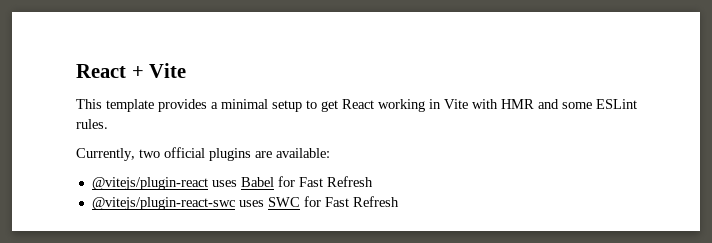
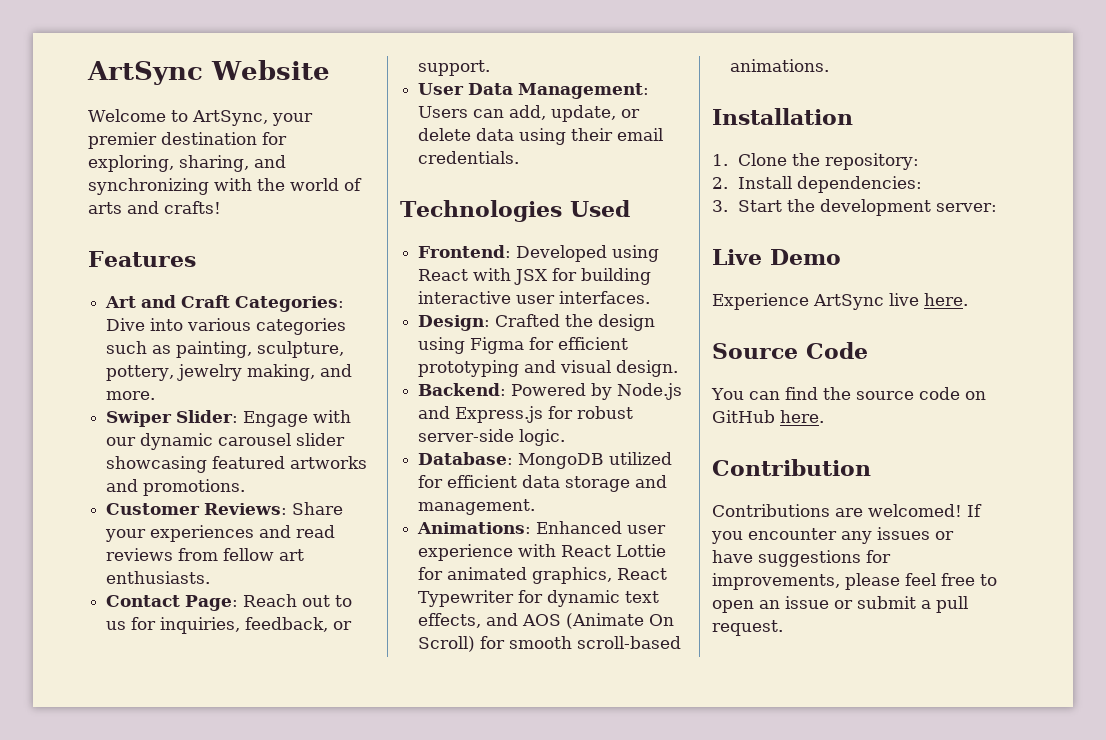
- React + Vite
- This template provides a minimal setup to get React working in Vite with HMR and some ESLint rules.
- Currently, two official plugins are available:
- @vitejs/plugin-react uses Babel for Fast Refresh
- @vitejs/plugin-react-swc uses SWC for Fast Refresh
+ ArtSync Website
+ Welcome to ArtSync, your premier destination for exploring, sharing, and synchronizing with the world of arts and crafts!
+ Features
+ Art and Craft Categories: Dive into various categories such as painting, sculpture, pottery, jewelry making, and more.
+ Swiper Slider: Engage with our dynamic carousel slider showcasing featured artworks and promotions.
+ Customer Reviews: Share your experiences and read reviews from fellow art enthusiasts.
+ Contact Page: Reach out to us for inquiries, feedback, or support.
+ User Data Management: Users can add, update, or delete data using their email credentials.
+ Technologies Used
+ Frontend: Developed using React with JSX for building interactive user interfaces.
+ Design: Crafted the design using Figma for efficient prototyping and visual design.
+ Backend: Powered by Node.js and Express.js for robust server-side logic.
+ Database: MongoDB utilized for efficient data storage and management.
+ Animations: Enhanced user experience with React Lottie for animated graphics, React Typewriter for dynamic text effects, and AOS (Animate On Scroll) for smooth scroll-based animations.
+ Installation
+ 1. Clone the repository:
+ 2. Install dependencies:
+ 3. Start the development server:
+ Live Demo
+ Experience ArtSync live here.
+ Source Code
+ You can find the source code on GitHub here.
+ Contribution
+ Contributions are welcomed! If you encounter any issues or have suggestions for improvements, please feel free to open an issue or submit a pull request.

